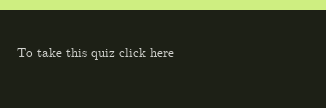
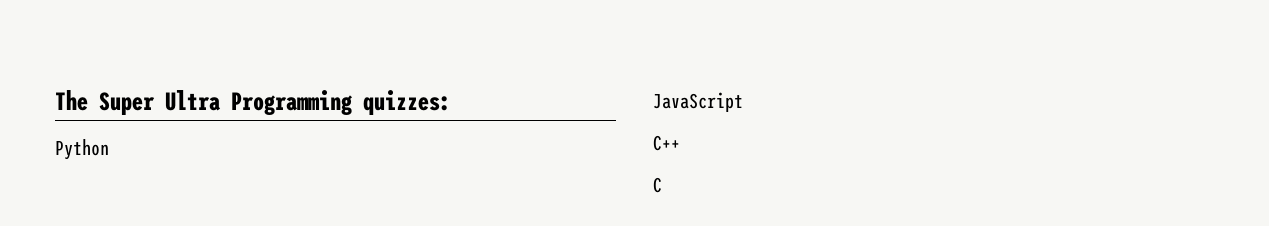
- To take this quiz click here
+ The Super Ultra Programming quizzes:
+ Python
+ JavaScript
+ C++
+ C

